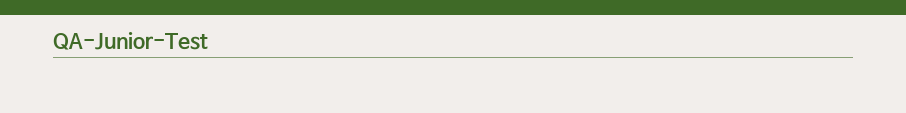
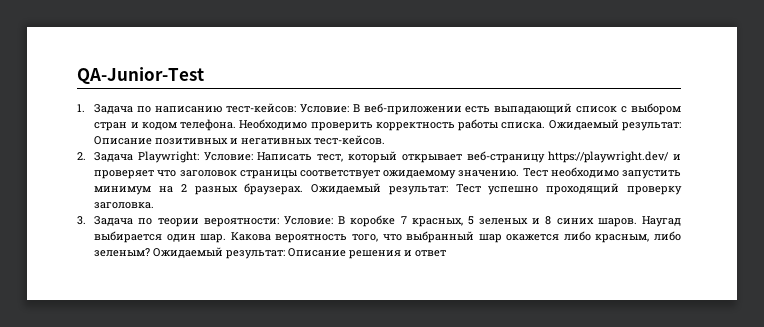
+ 1. Задача по написанию тест-кейсов: Условие: В веб-приложении есть выпадающий список с выбором стран и кодом телефона. Необходимо проверить корректность работы списка. Ожидаемый результат: Описание позитивных и негативных тест-кейсов.
+ 2. Задача Playwright: Условие: Написать тест, который открывает веб-страницу https://playwright.dev/ и проверяет что заголовок страницы соответствует ожидаемому значению. Тест необходимо запустить минимум на 2 разных браузерах. Ожидаемый результат: Тест успешно проходящий проверку заголовка.
+ 3. Задача по теории вероятности: Условие: В коробке 7 красных, 5 зеленых и 8 синих шаров. Наугад выбирается один шар. Какова вероятность того, что выбранный шар окажется либо красным, либо зеленым? Ожидаемый результат: Описание решения и ответ

